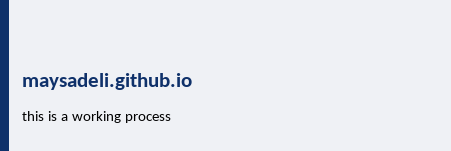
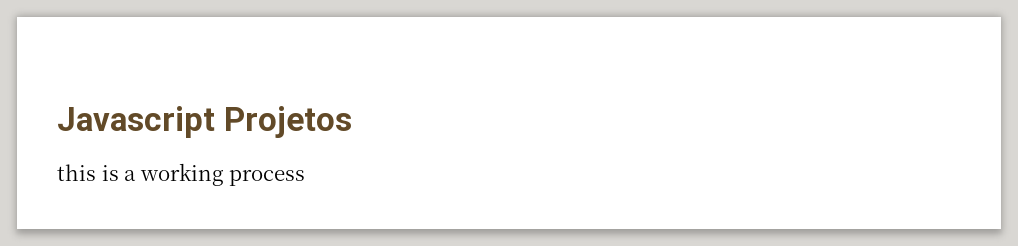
- maysadeli.github.io
+ Javascript Projetos

